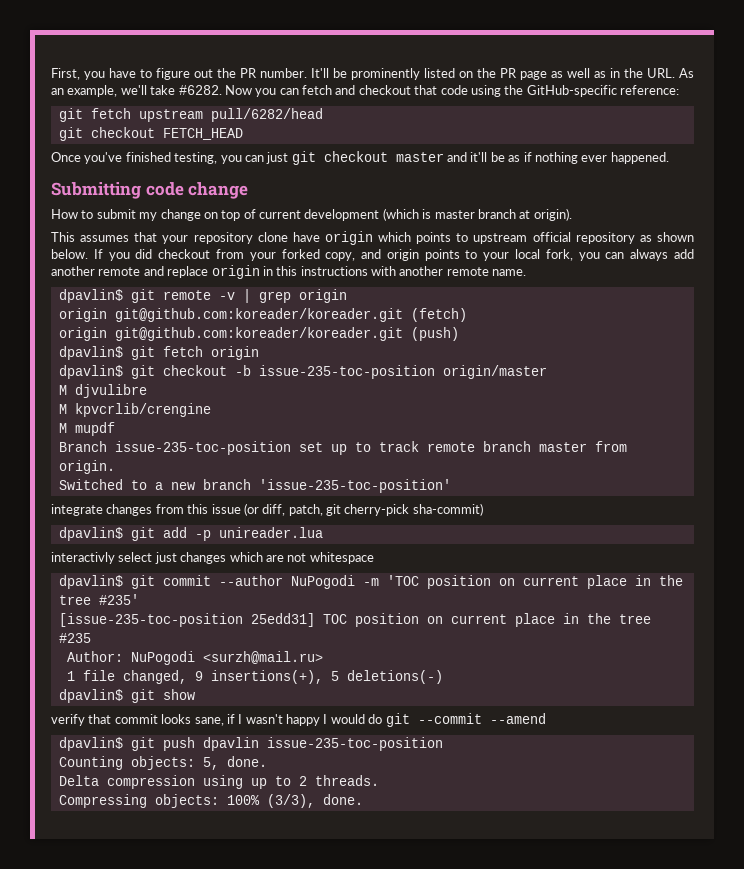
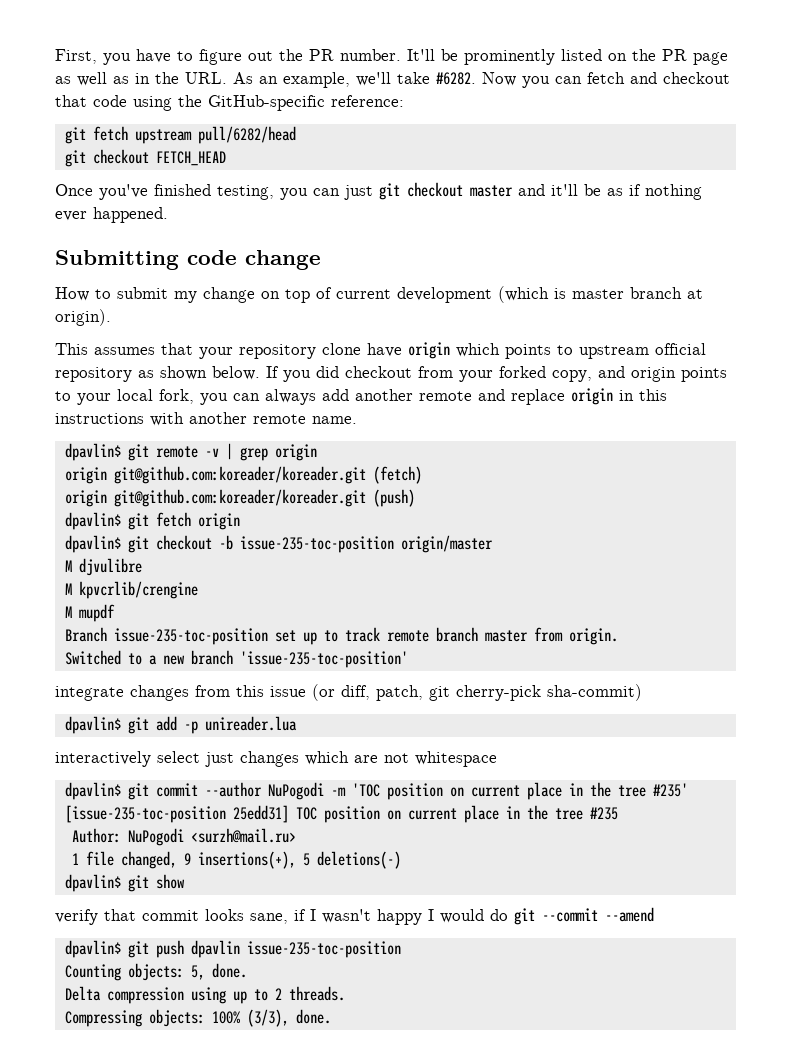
- interactivly select just changes which are not whitespace
+ interactively select just changes which are not whitespace

